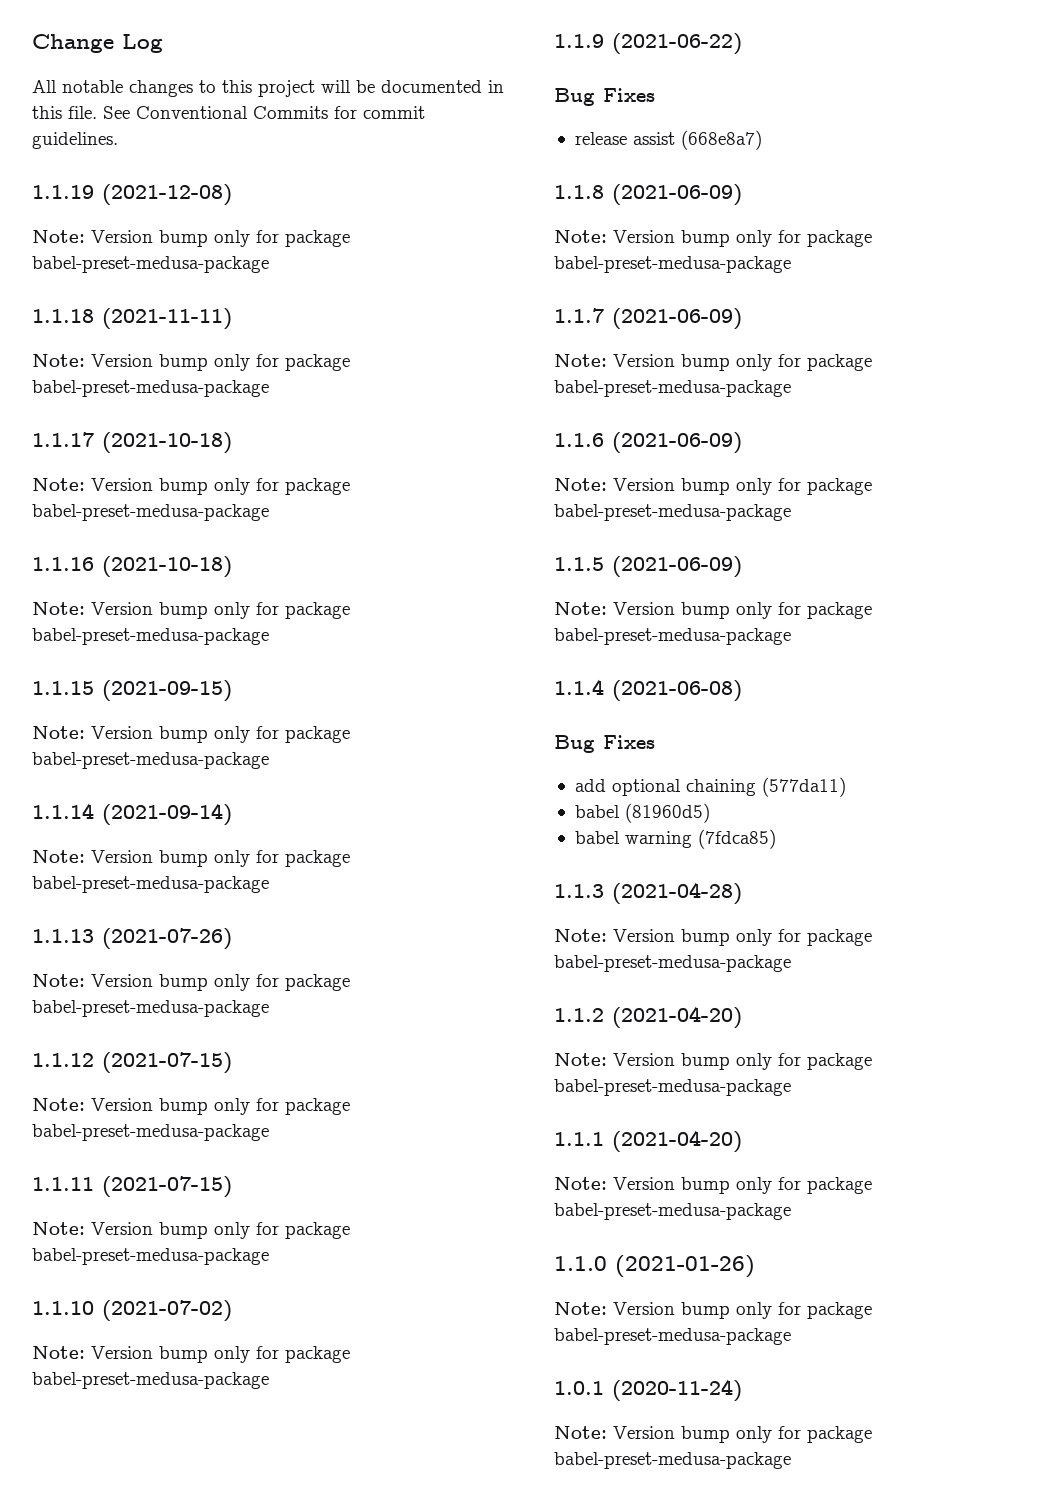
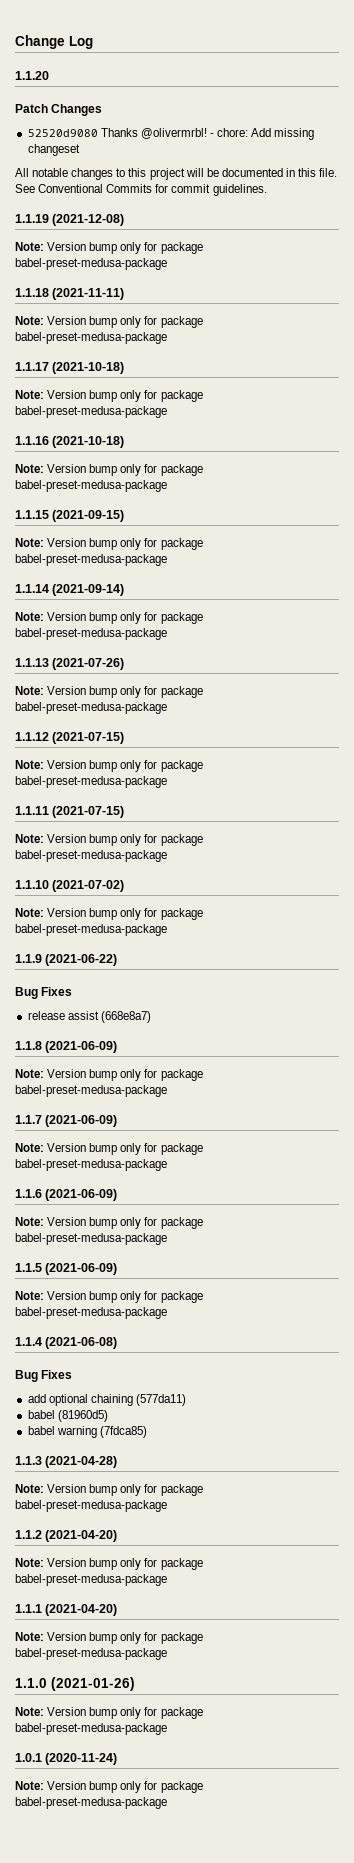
+ 1.1.20
+ Patch Changes
+ 52520d9080 Thanks @olivermrbl! - chore: Add missing changeset

